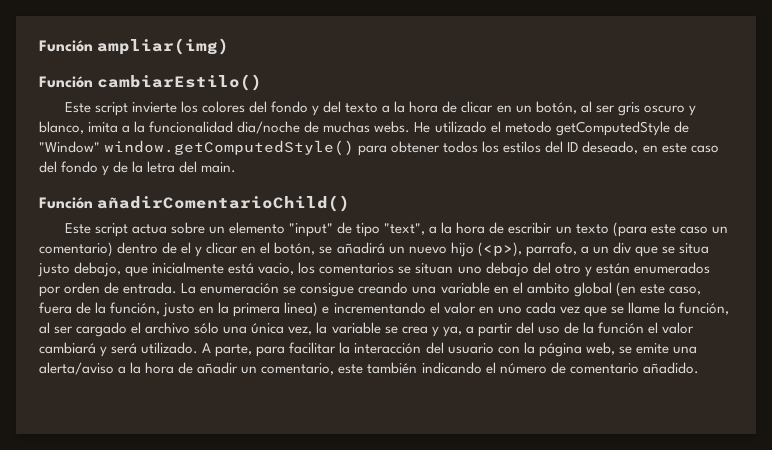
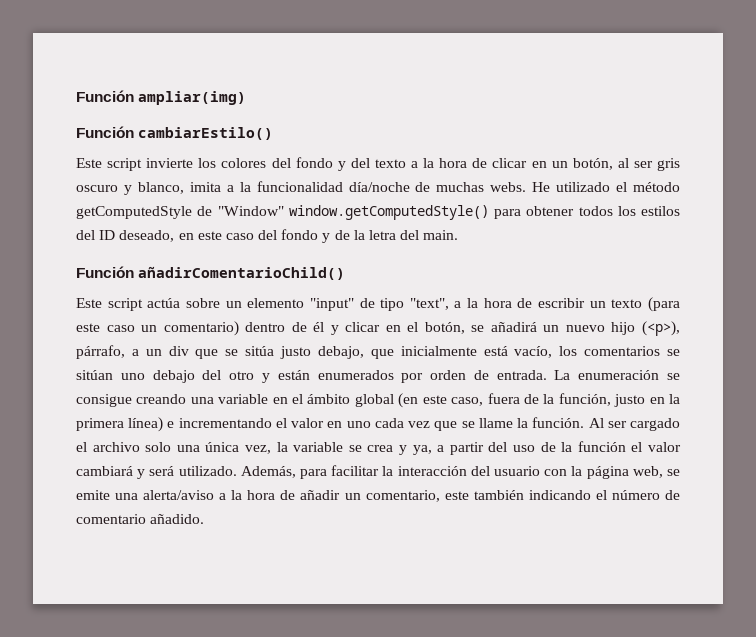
- Este script invierte los colores del fondo y del texto a la hora de clicar en un botón, al ser gris oscuro y blanco, imita a la funcionalidad dia/noche de muchas webs.
+ Este script invierte los colores del fondo y del texto a la hora de clicar en un botón, al ser gris oscuro y blanco, imita a la funcionalidad día/noche de muchas webs.
- He utilizado el metodo getComputedStyle de "Window" window.getComputedStyle() para obtener todos los estilos del ID deseado, en este caso del fondo y de la letra del main.
+ He utilizado el método getComputedStyle de "Window" window.getComputedStyle() para obtener todos los estilos del ID deseado, en este caso del fondo y de la letra del main.
- Este script actua sobre un elemento "input" de tipo "text", a la hora de escribir un texto (para este caso un comentario) dentro de el y clicar en el botón, se añadirá un nuevo hijo (<p>), parrafo, a un div que se situa justo debajo, que inicialmente está vacio, los comentarios se situan uno debajo del otro y están enumerados por orden de entrada.
+ Este script actúa sobre un elemento "input" de tipo "text", a la hora de escribir un texto (para este caso un comentario) dentro de él y clicar en el botón, se añadirá un nuevo hijo (<p>), párrafo, a un div que se sitúa justo debajo, que inicialmente está vacío, los comentarios se sitúan uno debajo del otro y están enumerados por orden de entrada.
- La enumeración se consigue creando una variable en el ambito global (en este caso, fuera de la función, justo en la primera linea) e incrementando el valor en uno cada vez que se llame la función, al ser cargado el archivo sólo una única vez, la variable se crea y ya, a partir del uso de la función el valor cambiará y será utilizado.
+ La enumeración se consigue creando una variable en el ámbito global (en este caso, fuera de la función, justo en la primera línea) e incrementando el valor en uno cada vez que se llame la función. Al ser cargado el archivo solo una única vez, la variable se crea y ya, a partir del uso de la función el valor cambiará y será utilizado.
- A parte, para facilitar la interacción del usuario con la página web, se emite una alerta/aviso a la hora de añadir un comentario, este también indicando el número de comentario añadido.
+ Además, para facilitar la interacción del usuario con la página web, se emite una alerta/aviso a la hora de añadir un comentario, este también indicando el número de comentario añadido.

